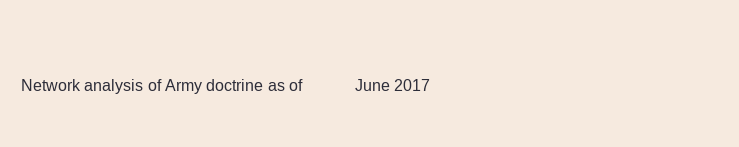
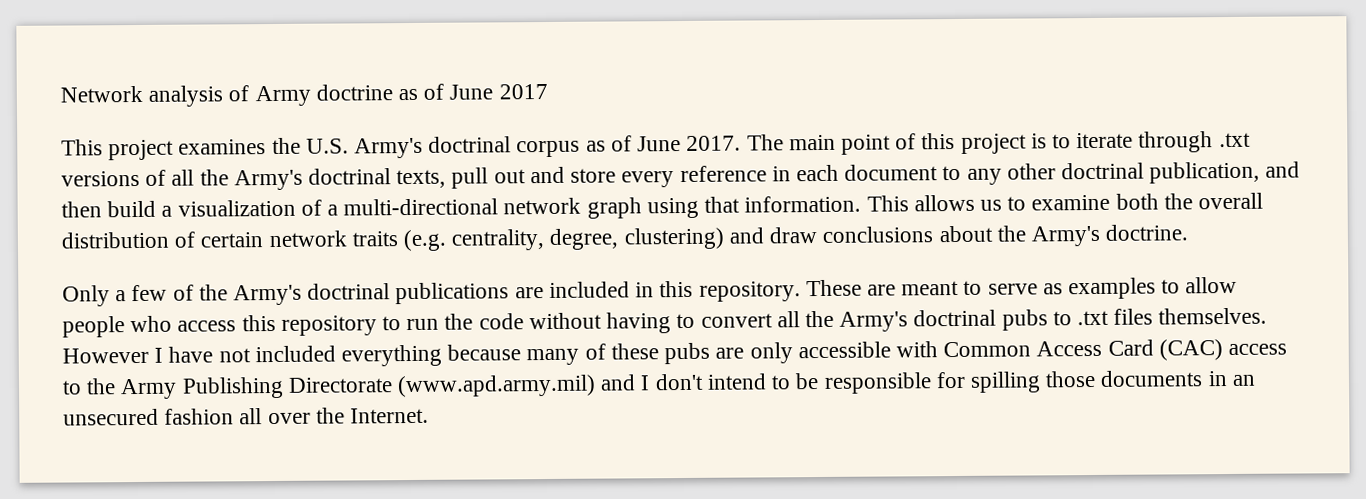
+ This project examines the U.S. Army's doctrinal corpus as of June 2017. The main point of this project is to iterate through .txt versions of all the Army's doctrinal texts, pull out and store every reference in each document to any other doctrinal publication, and then build a visualization of a multi-directional network graph using that information. This allows us to examine both the overall distribution of certain network traits (e.g. centrality, degree, clustering) and draw conclusions about the Army's doctrine.
+ Only a few of the Army's doctrinal publications are included in this repository. These are meant to serve as examples to allow people who access this repository to run the code without having to convert all the Army's doctrinal pubs to .txt files themselves. However I have not included everything because many of these pubs are only accessible with Common Access Card (CAC) access to the Army Publishing Directorate (www.apd.army.mil) and I don't intend to be responsible for spilling those documents in an unsecured fashion all over the Internet.

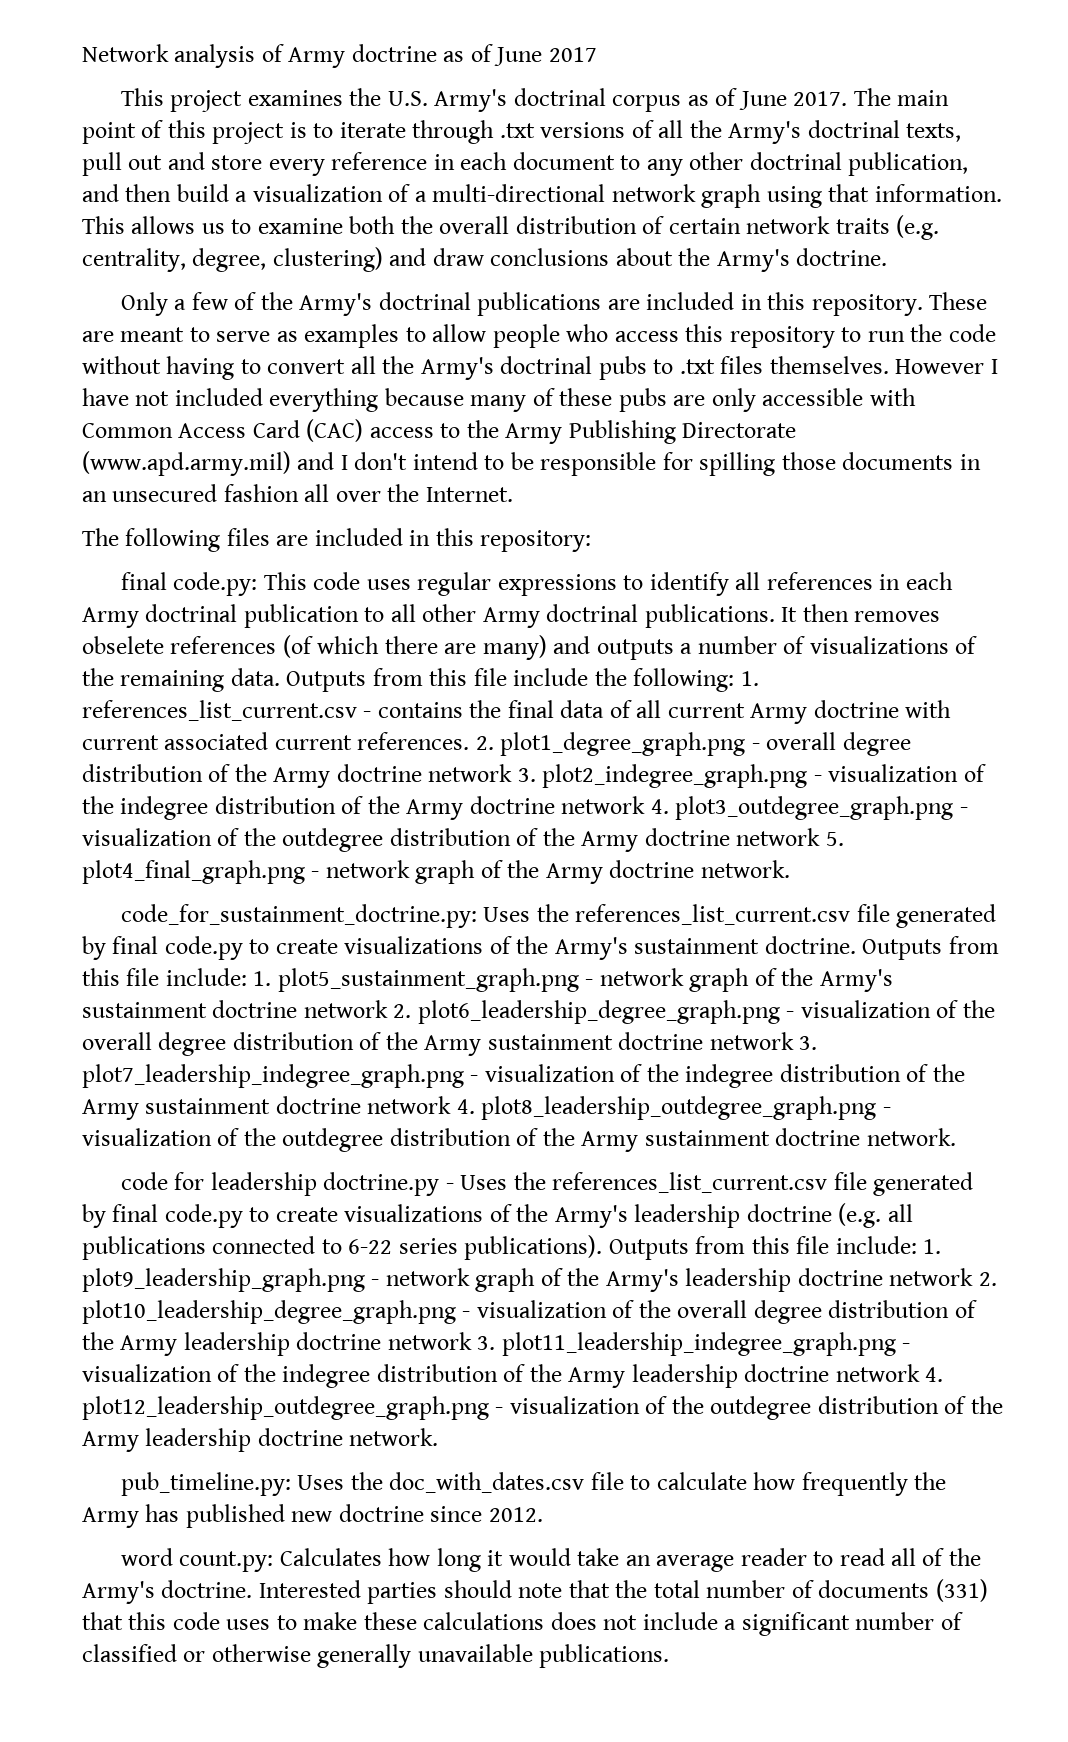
+ The following files are included in this repository:
+ final code.py: This code uses regular expressions to identify all references in each Army doctrinal publication to all other Army doctrinal publications. It then removes obselete references (of which there are many) and outputs a number of visualizations of the remaining data. Outputs from this file include the following: 1. references_list_current.csv - contains the final data of all current Army doctrine with current associated current references. 2. plot1_degree_graph.png - overall degree distribution of the Army doctrine network 3. plot2_indegree_graph.png - visualization of the indegree distribution of the Army doctrine network 4. plot3_outdegree_graph.png - visualization of the outdegree distribution of the Army doctrine network 5. plot4_final_graph.png - network graph of the Army doctrine network.
+ code_for_sustainment_doctrine.py: Uses the references_list_current.csv file generated by final code.py to create visualizations of the Army's sustainment doctrine. Outputs from this file include: 1. plot5_sustainment_graph.png - network graph of the Army's sustainment doctrine network 2. plot6_leadership_degree_graph.png - visualization of the overall degree distribution of the Army sustainment doctrine network 3. plot7_leadership_indegree_graph.png - visualization of the indegree distribution of the Army sustainment doctrine network 4. plot8_leadership_outdegree_graph.png - visualization of the outdegree distribution of the Army sustainment doctrine network.
+ code for leadership doctrine.py - Uses the references_list_current.csv file generated by final code.py to create visualizations of the Army's leadership doctrine (e.g. all publications connected to 6-22 series publications). Outputs from this file include: 1. plot9_leadership_graph.png - network graph of the Army's leadership doctrine network 2. plot10_leadership_degree_graph.png - visualization of the overall degree distribution of the Army leadership doctrine network 3. plot11_leadership_indegree_graph.png - visualization of the indegree distribution of the Army leadership doctrine network 4. plot12_leadership_outdegree_graph.png - visualization of the outdegree distribution of the Army leadership doctrine network.
+ pub_timeline.py: Uses the doc_with_dates.csv file to calculate how frequently the Army has published new doctrine since 2012.
+ word count.py: Calculates how long it would take an average reader to read all of the Army's doctrine. Interested parties should note that the total number of documents (331) that this code uses to make these calculations does not include a significant number of classified or otherwise generally unavailable publications.

